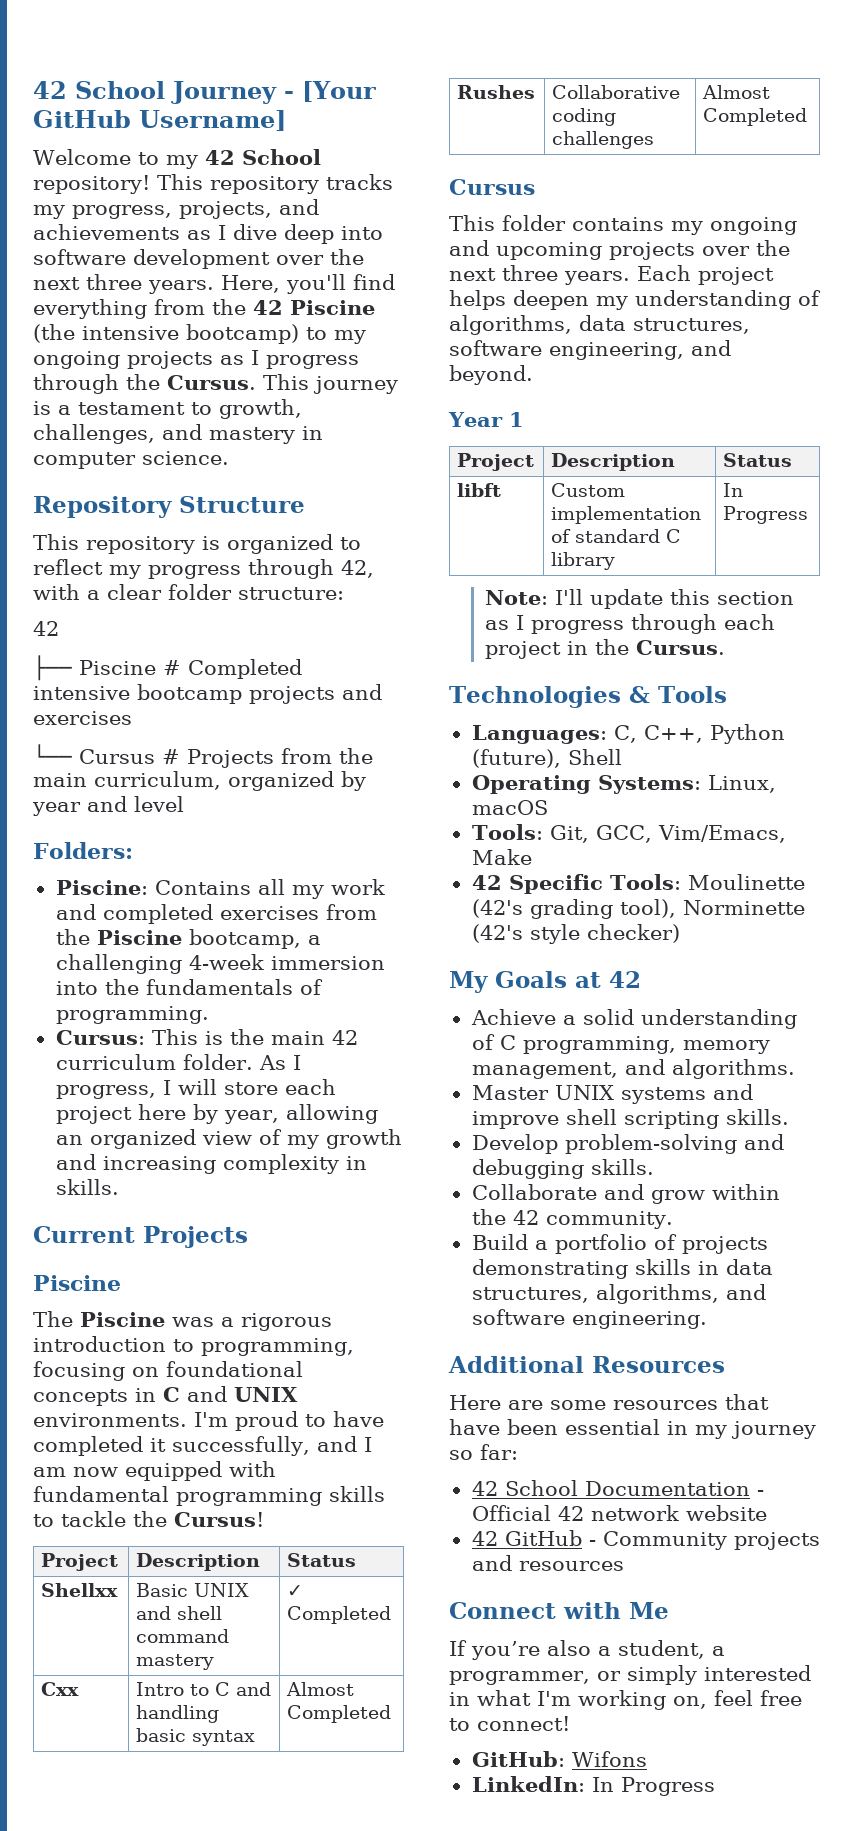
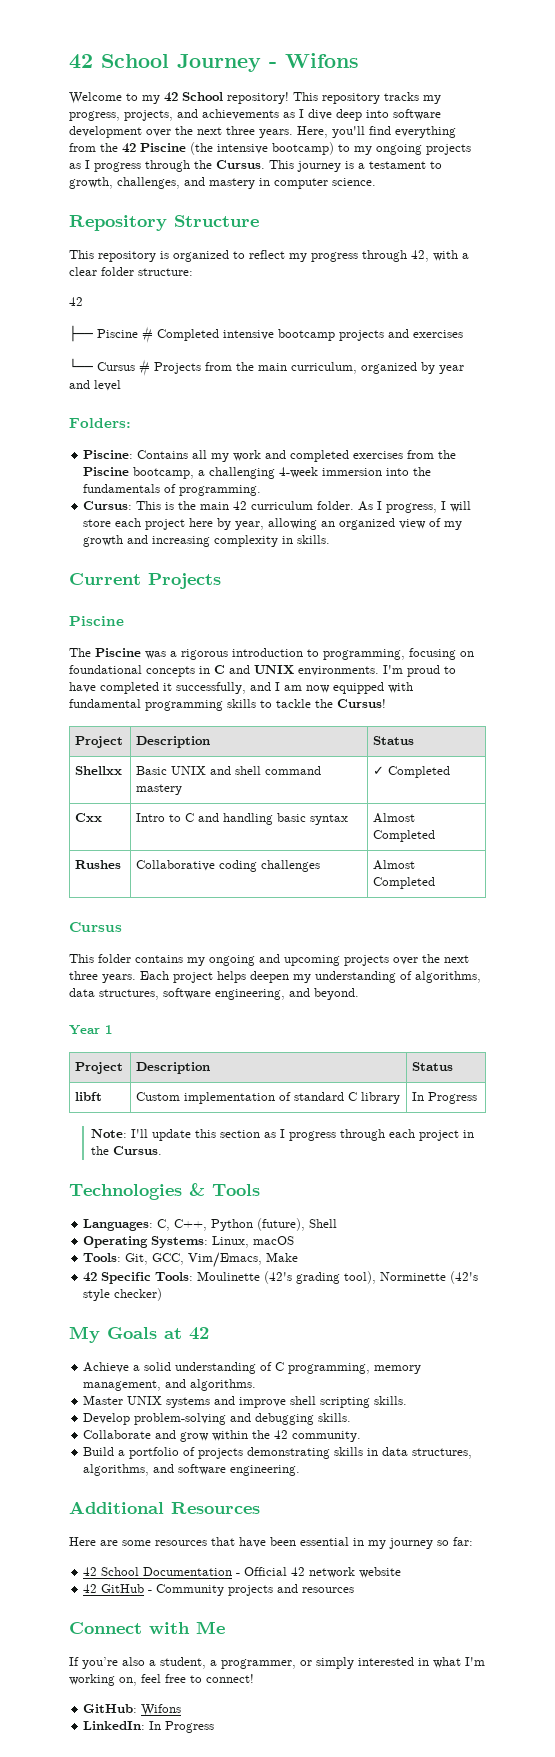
- 42 School Journey - [Your GitHub Username]
+ 42 School Journey - Wifons

